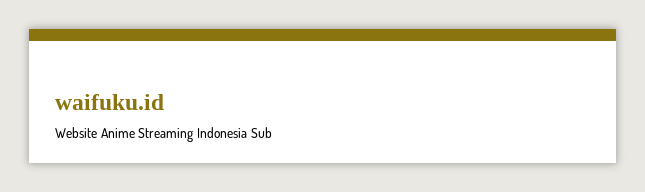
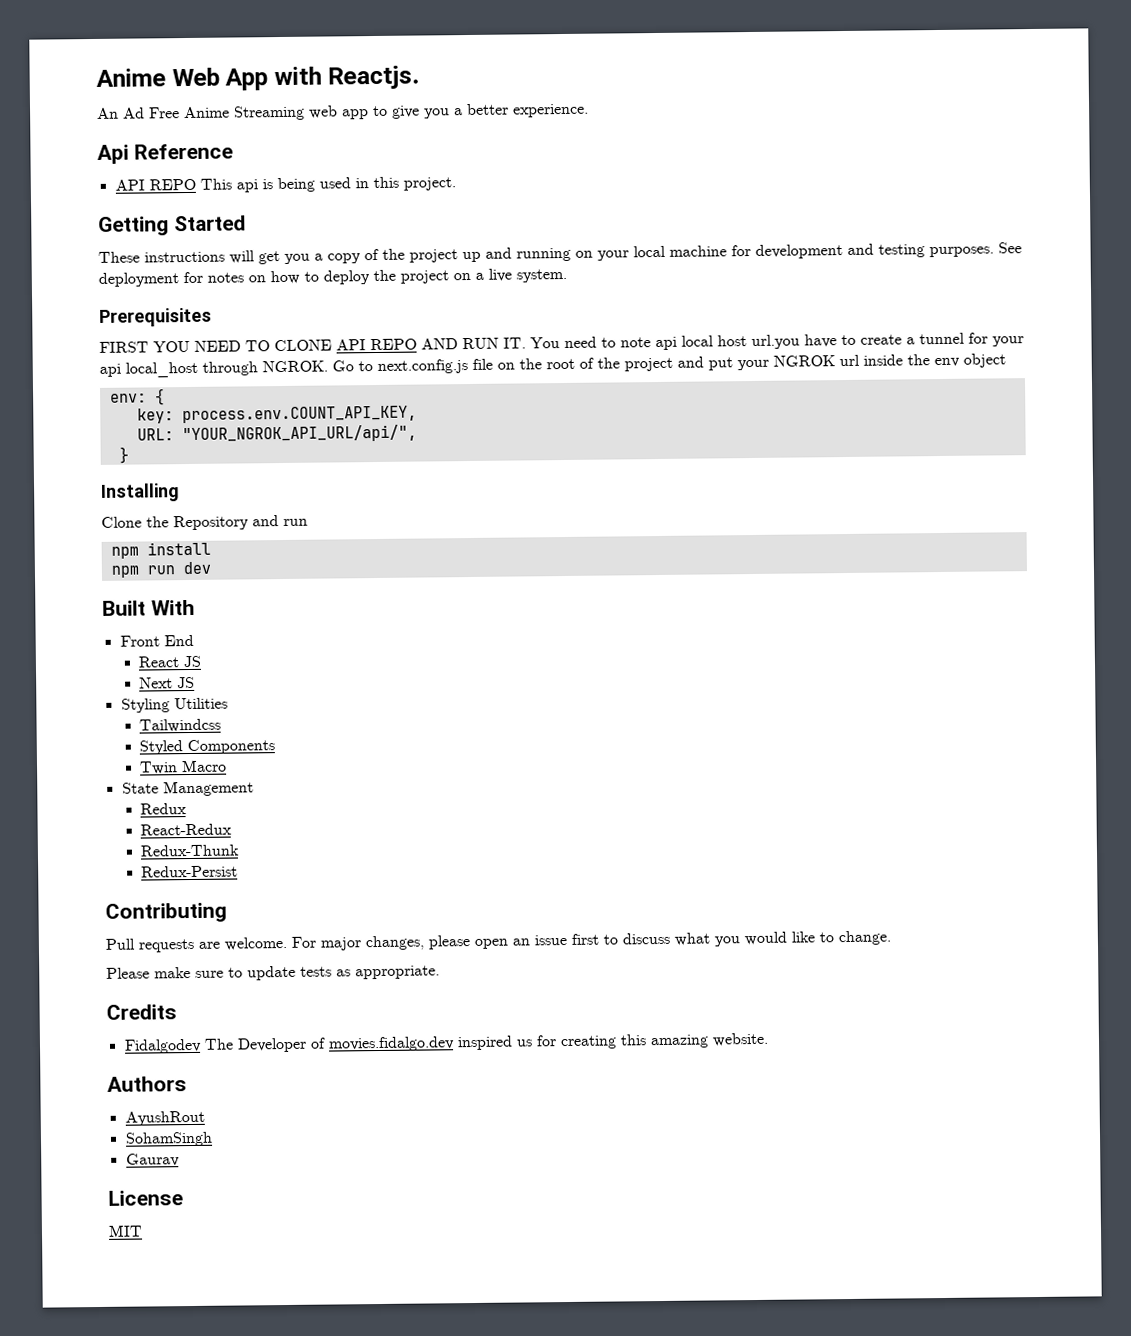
- waifuku.id
- Website Anime Streaming Indonesia Sub
+ Anime Web App with Reactjs.
+ An Ad Free Anime Streaming web app to give you a better experience.
+ Api Reference
+ API REPO This api is being used in this project.
+ Getting Started
+ These instructions will get you a copy of the project up and running on your local machine for development and testing purposes. See deployment for notes on how to deploy the project on a live system.
+ Prerequisites
+ FIRST YOU NEED TO CLONE API REPO AND RUN IT. You need to note api local host url.you have to create a tunnel for your api local_host through NGROK. Go to next.config.js file on the root of the project and put your NGROK url inside the env object
+ env: {
+ key: process.env.COUNT_API_KEY,
+ URL: "YOUR_NGROK_API_URL/api/",
+ }
+ Installing
+ Clone the Repository and run
+ npm install
+ npm run dev
+ Built With
+ Front End
+ React JS
+ Next JS
+ Styling Utilities
+ Tailwindcss
+ Styled Components
+ Twin Macro
+ State Management
+ Redux
+ React-Redux
+ Redux-Thunk
+ Redux-Persist
+ Contributing
+ Pull requests are welcome. For major changes, please open an issue first to discuss what you would like to change.
+ Please make sure to update tests as appropriate.
+ Credits
+ Fidalgodev The Developer of movies.fidalgo.dev inspired us for creating this amazing website.
+ Authors
+ AyushRout
+ SohamSingh
+ Gaurav
+ License
+ MIT

